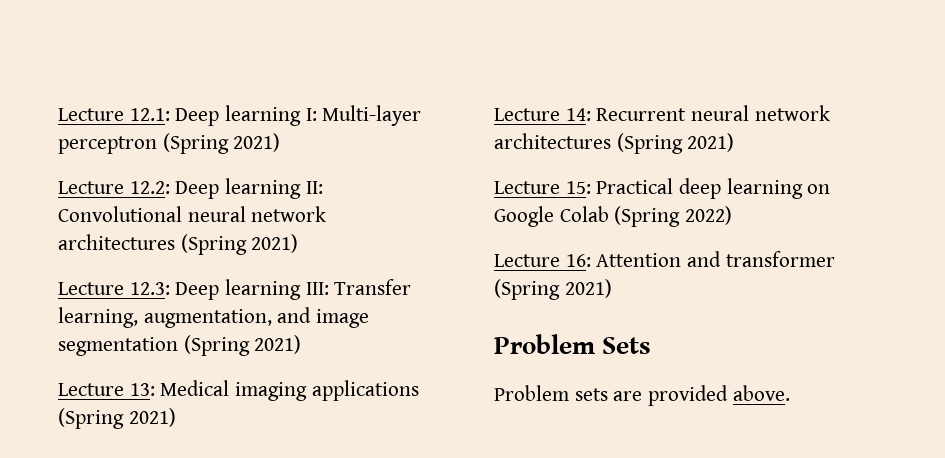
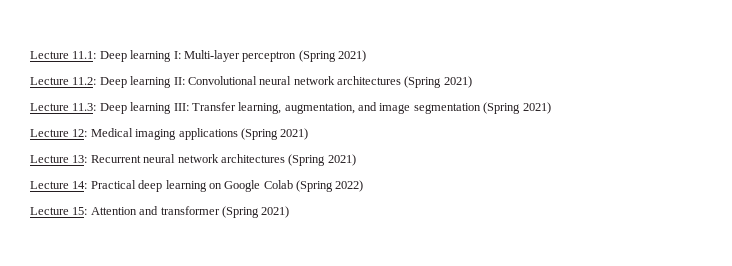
- Lecture 12.1: Deep learning I: Multi-layer perceptron (Spring 2021)
+ Lecture 11.1: Deep learning I: Multi-layer perceptron (Spring 2021)
- Lecture 12.2: Deep learning II: Convolutional neural network architectures (Spring 2021)
+ Lecture 11.2: Deep learning II: Convolutional neural network architectures (Spring 2021)
- Lecture 12.3: Deep learning III: Transfer learning, augmentation, and image segmentation (Spring 2021)
+ Lecture 11.3: Deep learning III: Transfer learning, augmentation, and image segmentation (Spring 2021)
- Lecture 13: Medical imaging applications (Spring 2021)
+ Lecture 12: Medical imaging applications (Spring 2021)
- Lecture 14: Recurrent neural network architectures (Spring 2021)
+ Lecture 13: Recurrent neural network architectures (Spring 2021)
- Lecture 15: Practical deep learning on Google Colab (Spring 2022)
+ Lecture 14: Practical deep learning on Google Colab (Spring 2022)
- Lecture 16: Attention and transformer (Spring 2021)
+ Lecture 15: Attention and transformer (Spring 2021)
- Problem Sets
- Problem sets are provided above.

